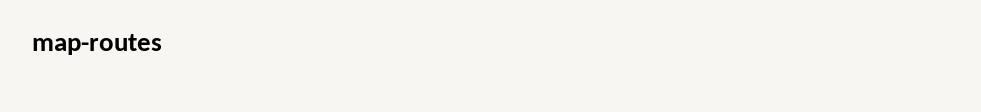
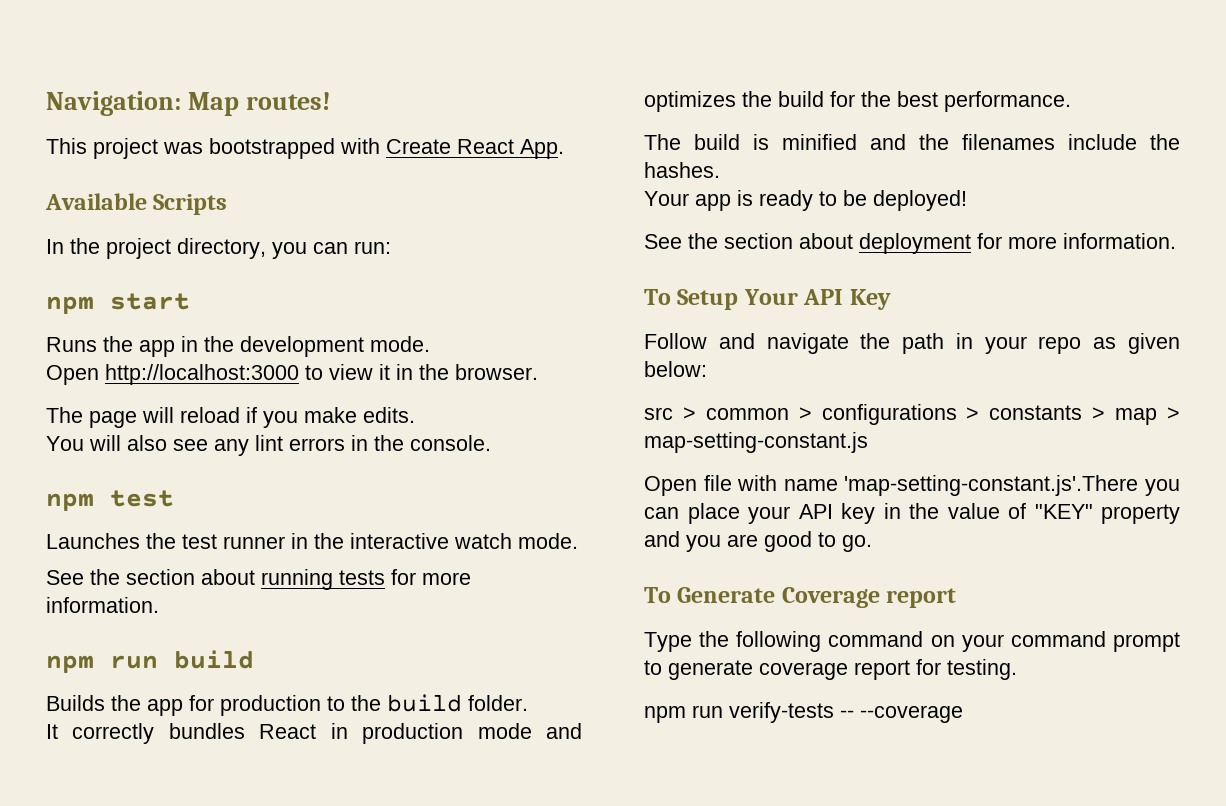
- map-routes
+ Navigation: Map routes!
+ This project was bootstrapped with Create React App.
+ Available Scripts
+ In the project directory, you can run:
+ npm start
+ Runs the app in the development mode.
+ Open http://localhost:3000 to view it in the browser.
+ The page will reload if you make edits.
+ You will also see any lint errors in the console.
+ npm test
+ Launches the test runner in the interactive watch mode.
+ See the section about running tests for more information.
+ npm run build
+ Builds the app for production to the build folder.
+ It correctly bundles React in production mode and optimizes the build for the best performance.
+ The build is minified and the filenames include the hashes.
+ Your app is ready to be deployed!
+ See the section about deployment for more information.
+ To Setup Your API Key
+ Follow and navigate the path in your repo as given below:
+ src > common > configurations > constants > map > map-setting-constant.js
+ Open file with name 'map-setting-constant.js'.There you can place your API key in the value of "KEY" property and you are good to go.
+ To Generate Coverage report
+ Type the following command on your command prompt to generate coverage report for testing.
+ npm run verify-tests -- --coverage

